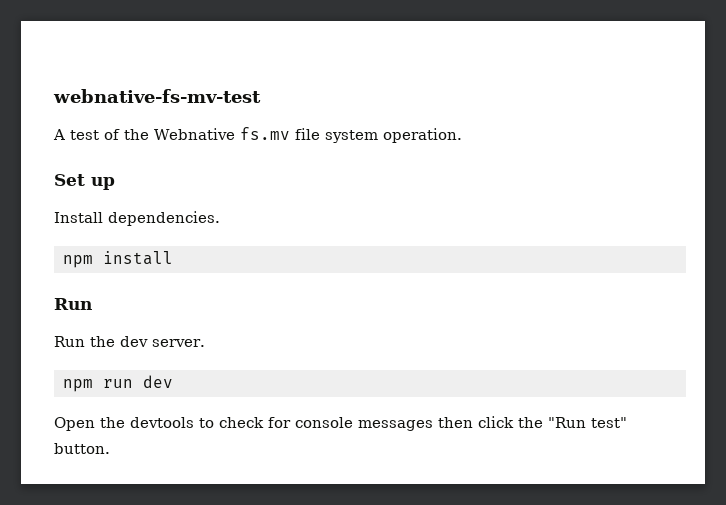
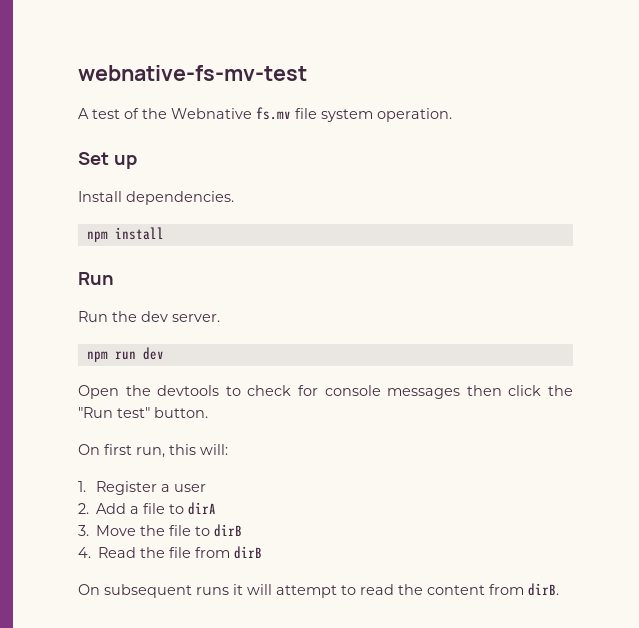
+ On first run, this will:
+ 1. Register a user
+ 2. Add a file to dirA
+ 3. Move the file to dirB
+ 4. Read the file from dirB
+ On subsequent runs it will attempt to read the content from dirB.

